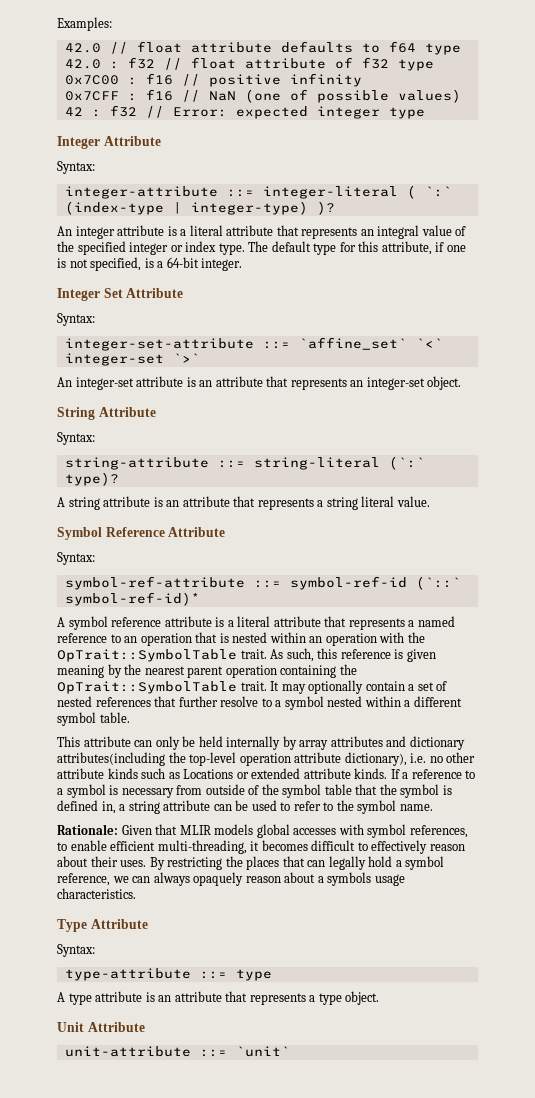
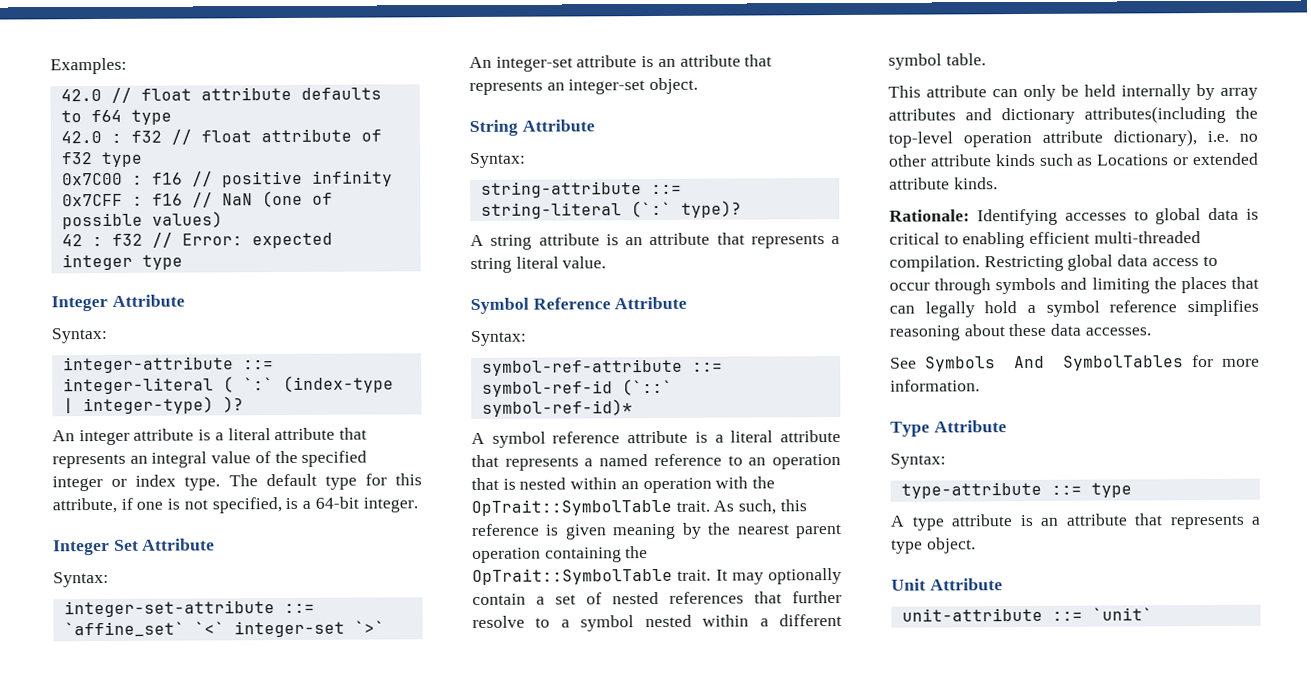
- This attribute can only be held internally by array attributes and dictionary attributes(including the top-level operation attribute dictionary), i.e. no other attribute kinds such as Locations or extended attribute kinds. If a reference to a symbol is necessary from outside of the symbol table that the symbol is defined in, a string attribute can be used to refer to the symbol name.
- Rationale: Given that MLIR models global accesses with symbol references, to enable efficient multi-threading, it becomes difficult to effectively reason about their uses. By restricting the places that can legally hold a symbol reference, we can always opaquely reason about a symbols usage characteristics.
+ This attribute can only be held internally by array attributes and dictionary attributes(including the top-level operation attribute dictionary), i.e. no other attribute kinds such as Locations or extended attribute kinds.
+ Rationale: Identifying accesses to global data is critical to enabling efficient multi-threaded compilation. Restricting global data access to occur through symbols and limiting the places that can legally hold a symbol reference simplifies reasoning about these data accesses.
+ See Symbols And SymbolTables for more information.

